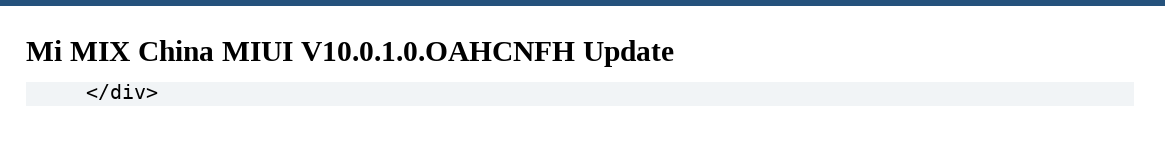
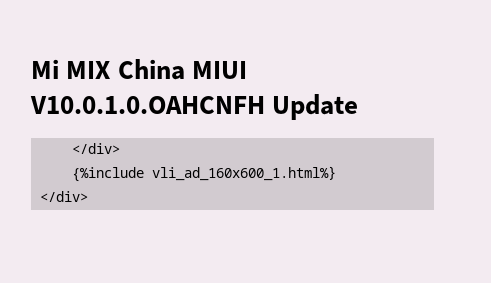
+ {%include vli_ad_160x600_1.html%}
+ </div>

